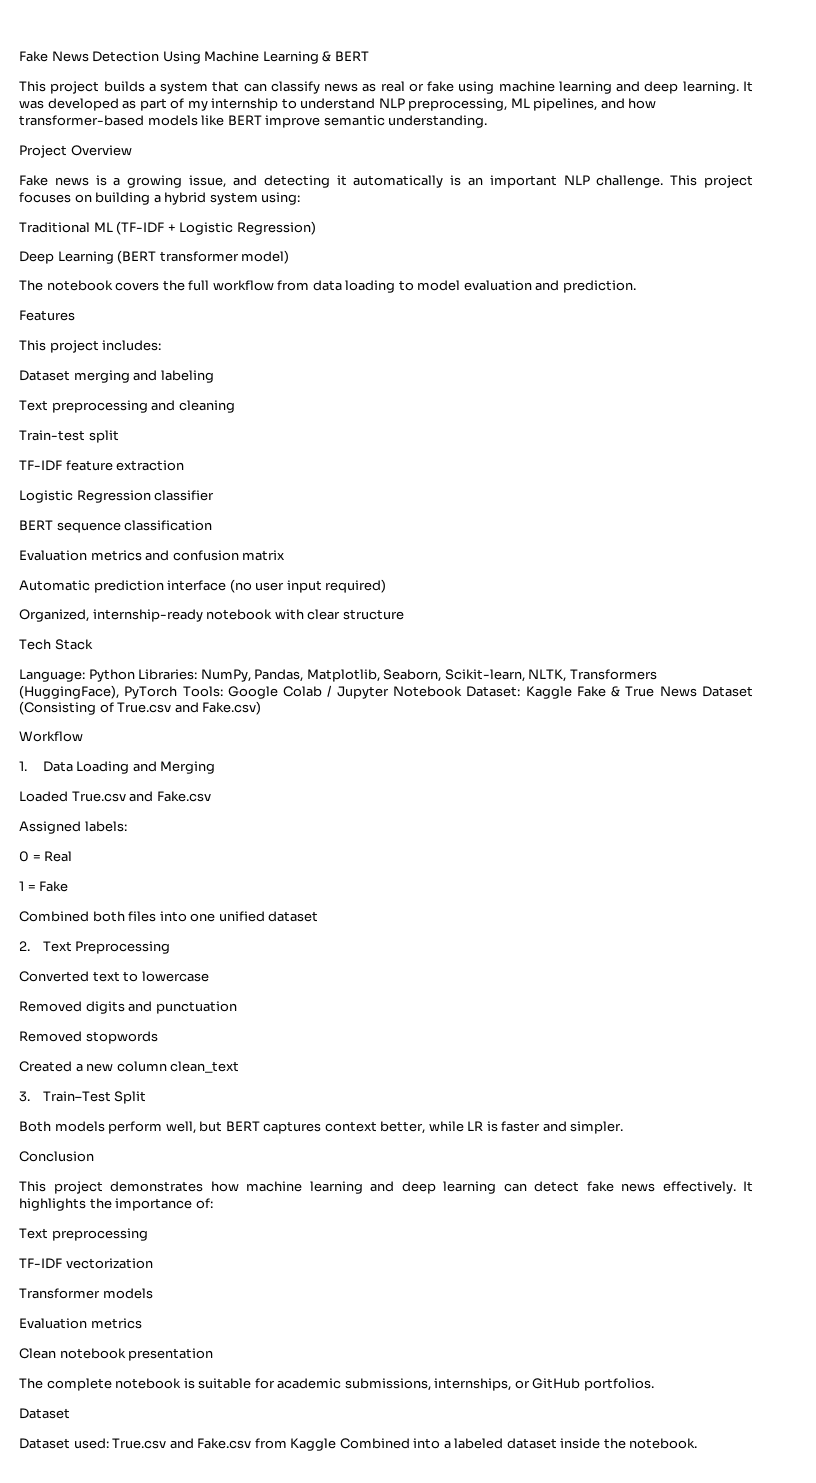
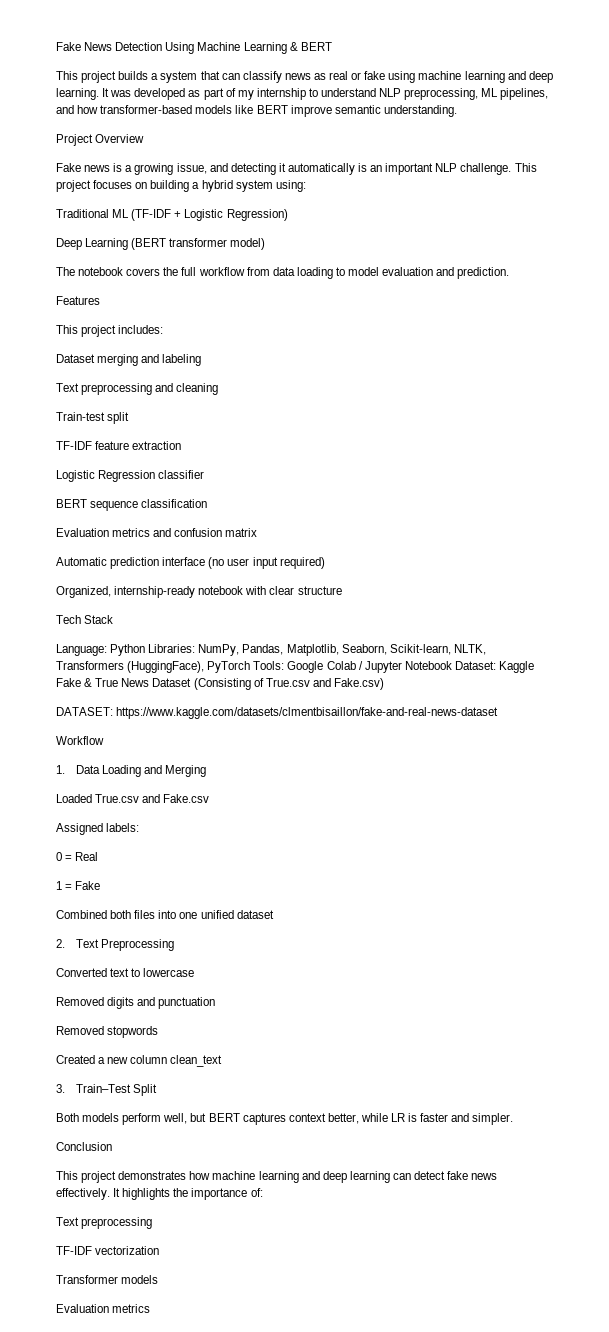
+ DATASET: https://www.kaggle.com/datasets/clmentbisaillon/fake-and-real-news-dataset
- Clean notebook presentation
- The complete notebook is suitable for academic submissions, internships, or GitHub portfolios.
- Dataset
- Dataset used: True.csv and Fake.csv from Kaggle Combined into a labeled dataset inside the notebook.

